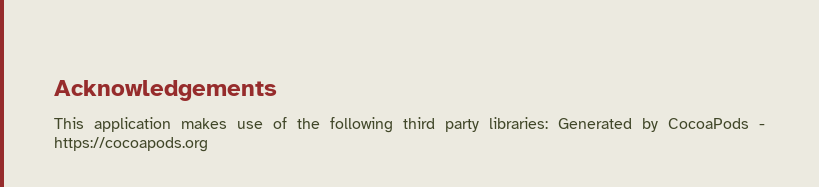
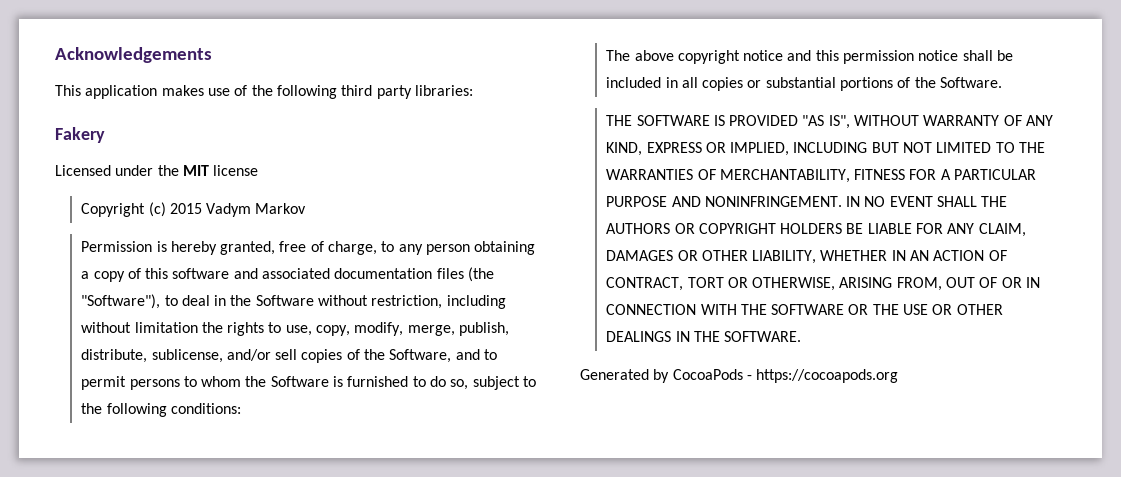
- This application makes use of the following third party libraries: Generated by CocoaPods - https://cocoapods.org
+ This application makes use of the following third party libraries:
+ Fakery
+ Licensed under the MIT license
+ Copyright (c) 2015 Vadym Markov
+ Permission is hereby granted, free of charge, to any person obtaining a copy of this software and associated documentation files (the "Software"), to deal in the Software without restriction, including without limitation the rights to use, copy, modify, merge, publish, distribute, sublicense, and/or sell copies of the Software, and to permit persons to whom the Software is furnished to do so, subject to the following conditions:
+ The above copyright notice and this permission notice shall be included in all copies or substantial portions of the Software.
+ THE SOFTWARE IS PROVIDED "AS IS", WITHOUT WARRANTY OF ANY KIND, EXPRESS OR IMPLIED, INCLUDING BUT NOT LIMITED TO THE WARRANTIES OF MERCHANTABILITY, FITNESS FOR A PARTICULAR PURPOSE AND NONINFRINGEMENT. IN NO EVENT SHALL THE AUTHORS OR COPYRIGHT HOLDERS BE LIABLE FOR ANY CLAIM, DAMAGES OR OTHER LIABILITY, WHETHER IN AN ACTION OF CONTRACT, TORT OR OTHERWISE, ARISING FROM, OUT OF OR IN CONNECTION WITH THE SOFTWARE OR THE USE OR OTHER DEALINGS IN THE SOFTWARE.
+ Generated by CocoaPods - https://cocoapods.org

